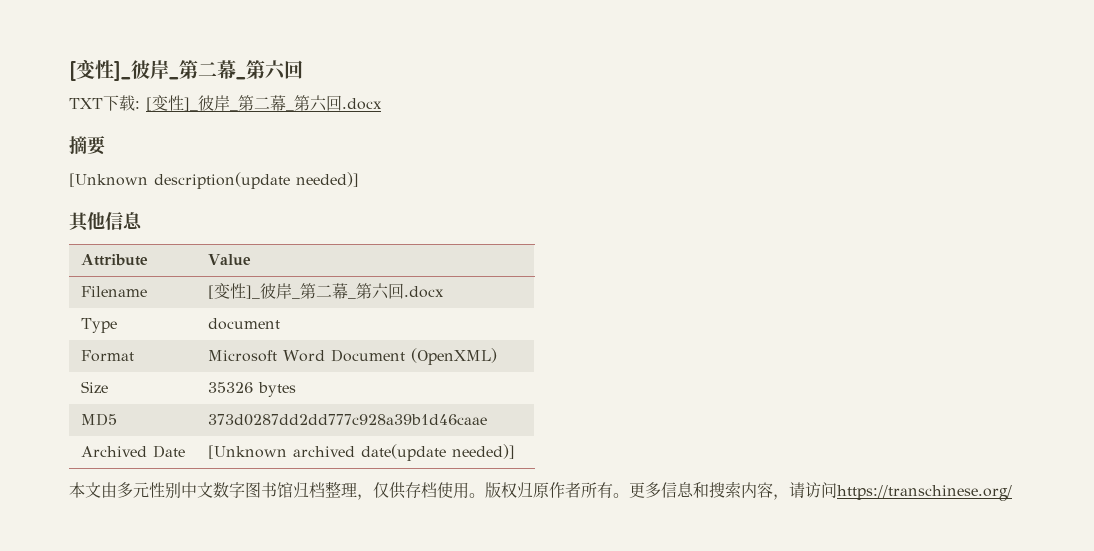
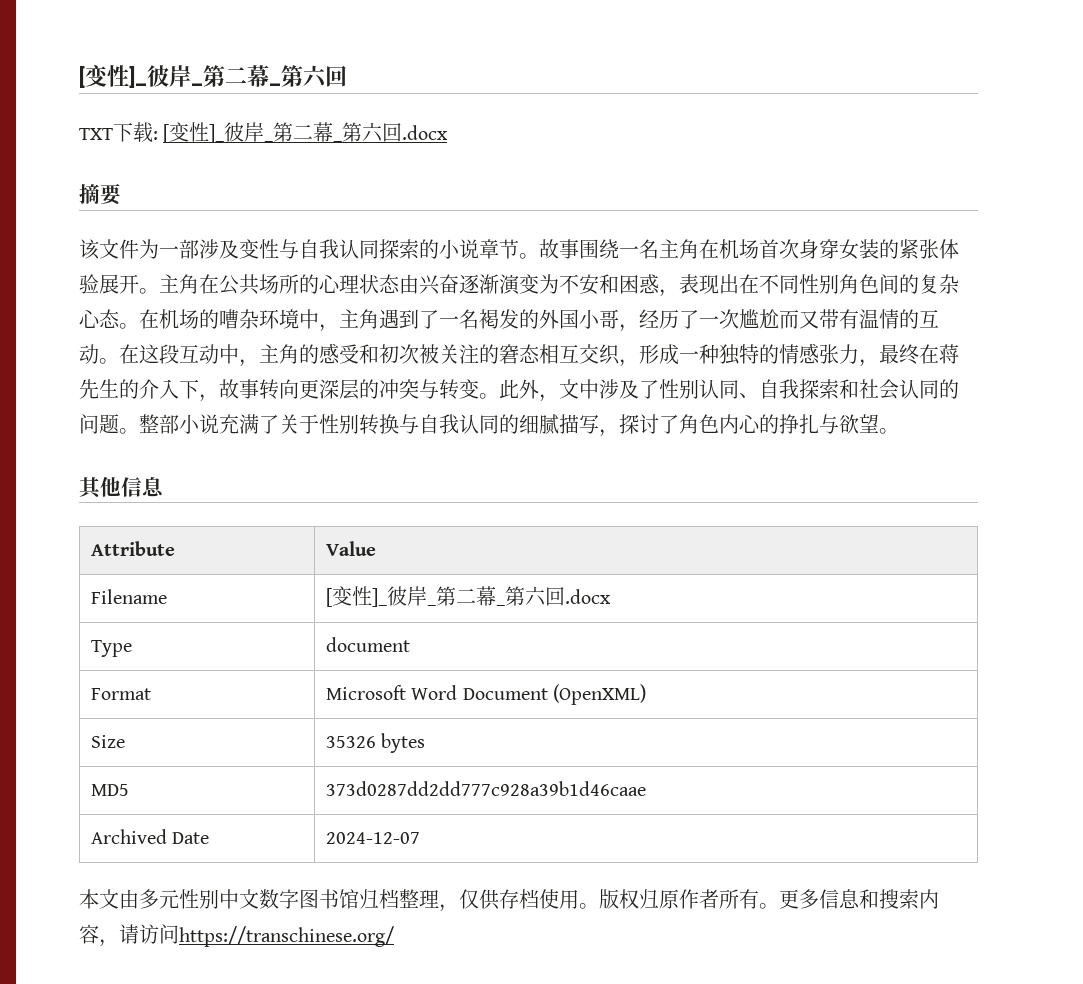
- [Unknown description(update needed)]
+ 该文件为一部涉及变性与自我认同探索的小说章节。故事围绕一名主角在机场首次身穿女装的紧张体验展开。主角在公共场所的心理状态由兴奋逐渐演变为不安和困惑，表现出在不同性别角色间的复杂心态。在机场的嘈杂环境中，主角遇到了一名褐发的外国小哥，经历了一次尴尬而又带有温情的互动。在这段互动中，主角的感受和初次被关注的窘态相互交织，形成一种独特的情感张力，最终在蒋先生的介入下，故事转向更深层的冲突与转变。此外，文中涉及了性别认同、自我探索和社会认同的问题。整部小说充满了关于性别转换与自我认同的细腻描写，探讨了角色内心的挣扎与欲望。
- Archived Date | [Unknown archived date(update needed)]
+ Archived Date | 2024-12-07

